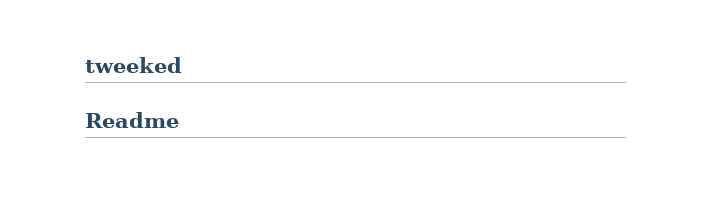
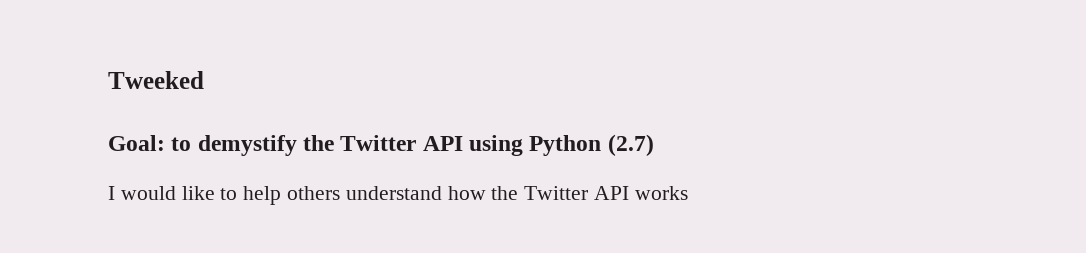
- tweeked
- Readme
+ Tweeked
+ Goal: to demystify the Twitter API using Python (2.7)
+ I would like to help others understand how the Twitter API works

